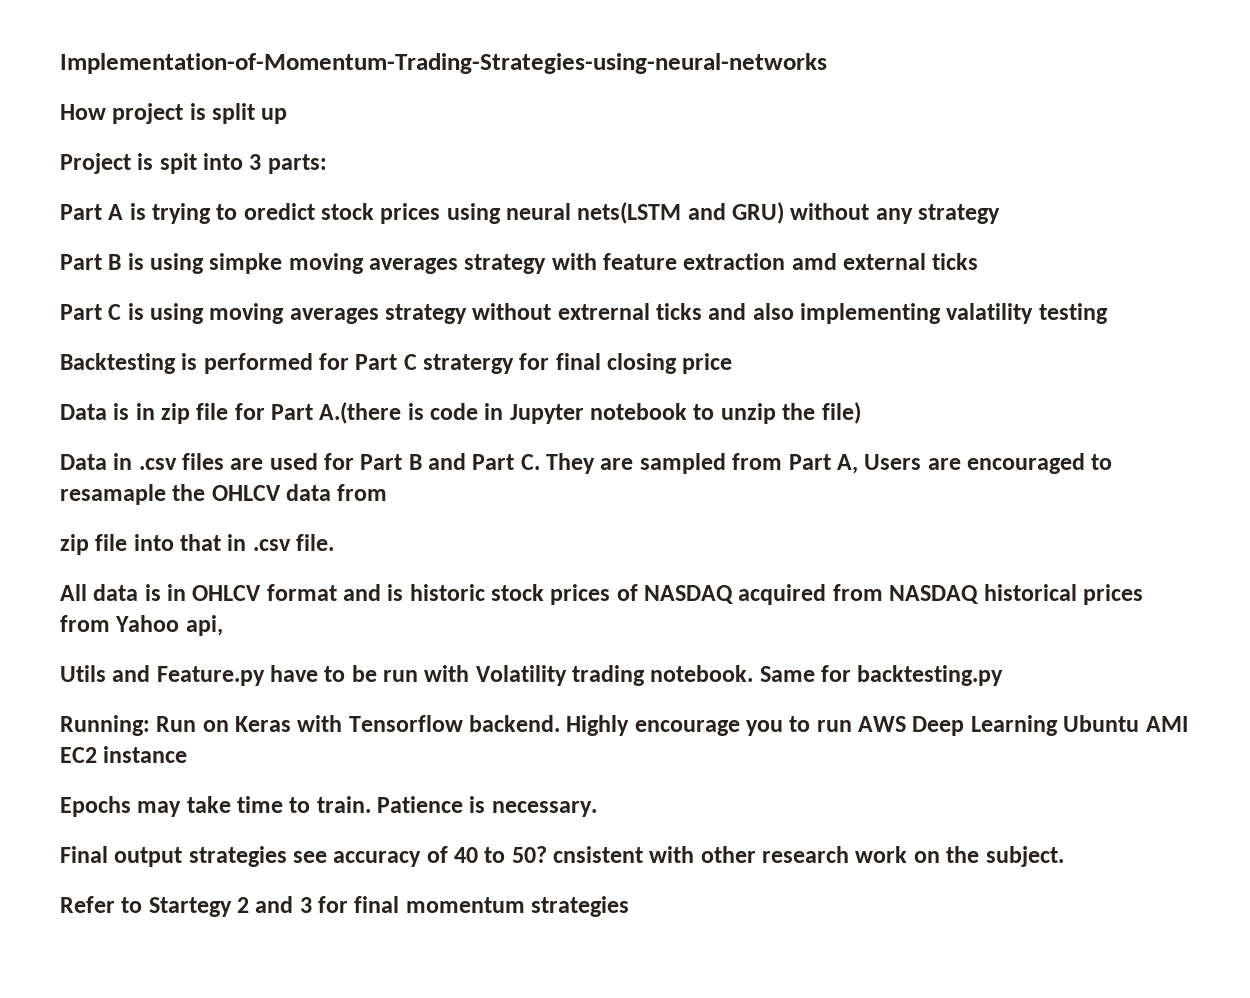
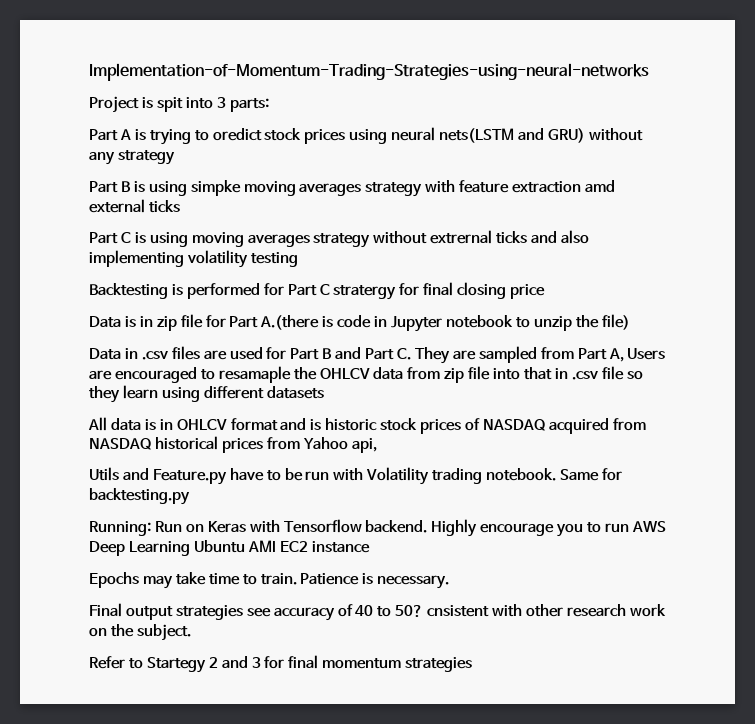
- How project is split up
- Part C is using moving averages strategy without extrernal ticks and also implementing valatility testing
+ Part C is using moving averages strategy without extrernal ticks and also implementing volatility testing
- Data in .csv files are used for Part B and Part C. They are sampled from Part A, Users are encouraged to resamaple the OHLCV data from
- zip file into that in .csv file.
+ Data in .csv files are used for Part B and Part C. They are sampled from Part A, Users are encouraged to resamaple the OHLCV data from zip file into that in .csv file so they learn using different datasets

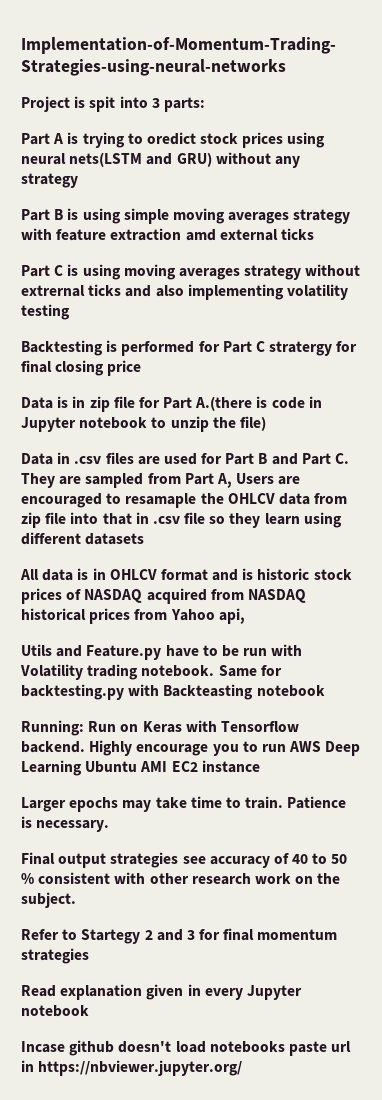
- Part B is using simpke moving averages strategy with feature extraction amd external ticks
+ Part B is using simple moving averages strategy with feature extraction amd external ticks
- Same for backtesting.py
+ Same for backtesting.py with Backteasting notebook
- Epochs may take time to train.
+ Larger epochs may take time to train.
- Final output strategies see accuracy of 40 to 50? cnsistent with other research work on the subject.
+ Final output strategies see accuracy of 40 to 50 % consistent with other research work on the subject.
+ Read explanation given in every Jupyter notebook
+ Incase github doesn't load notebooks paste url in https://nbviewer.jupyter.org/

